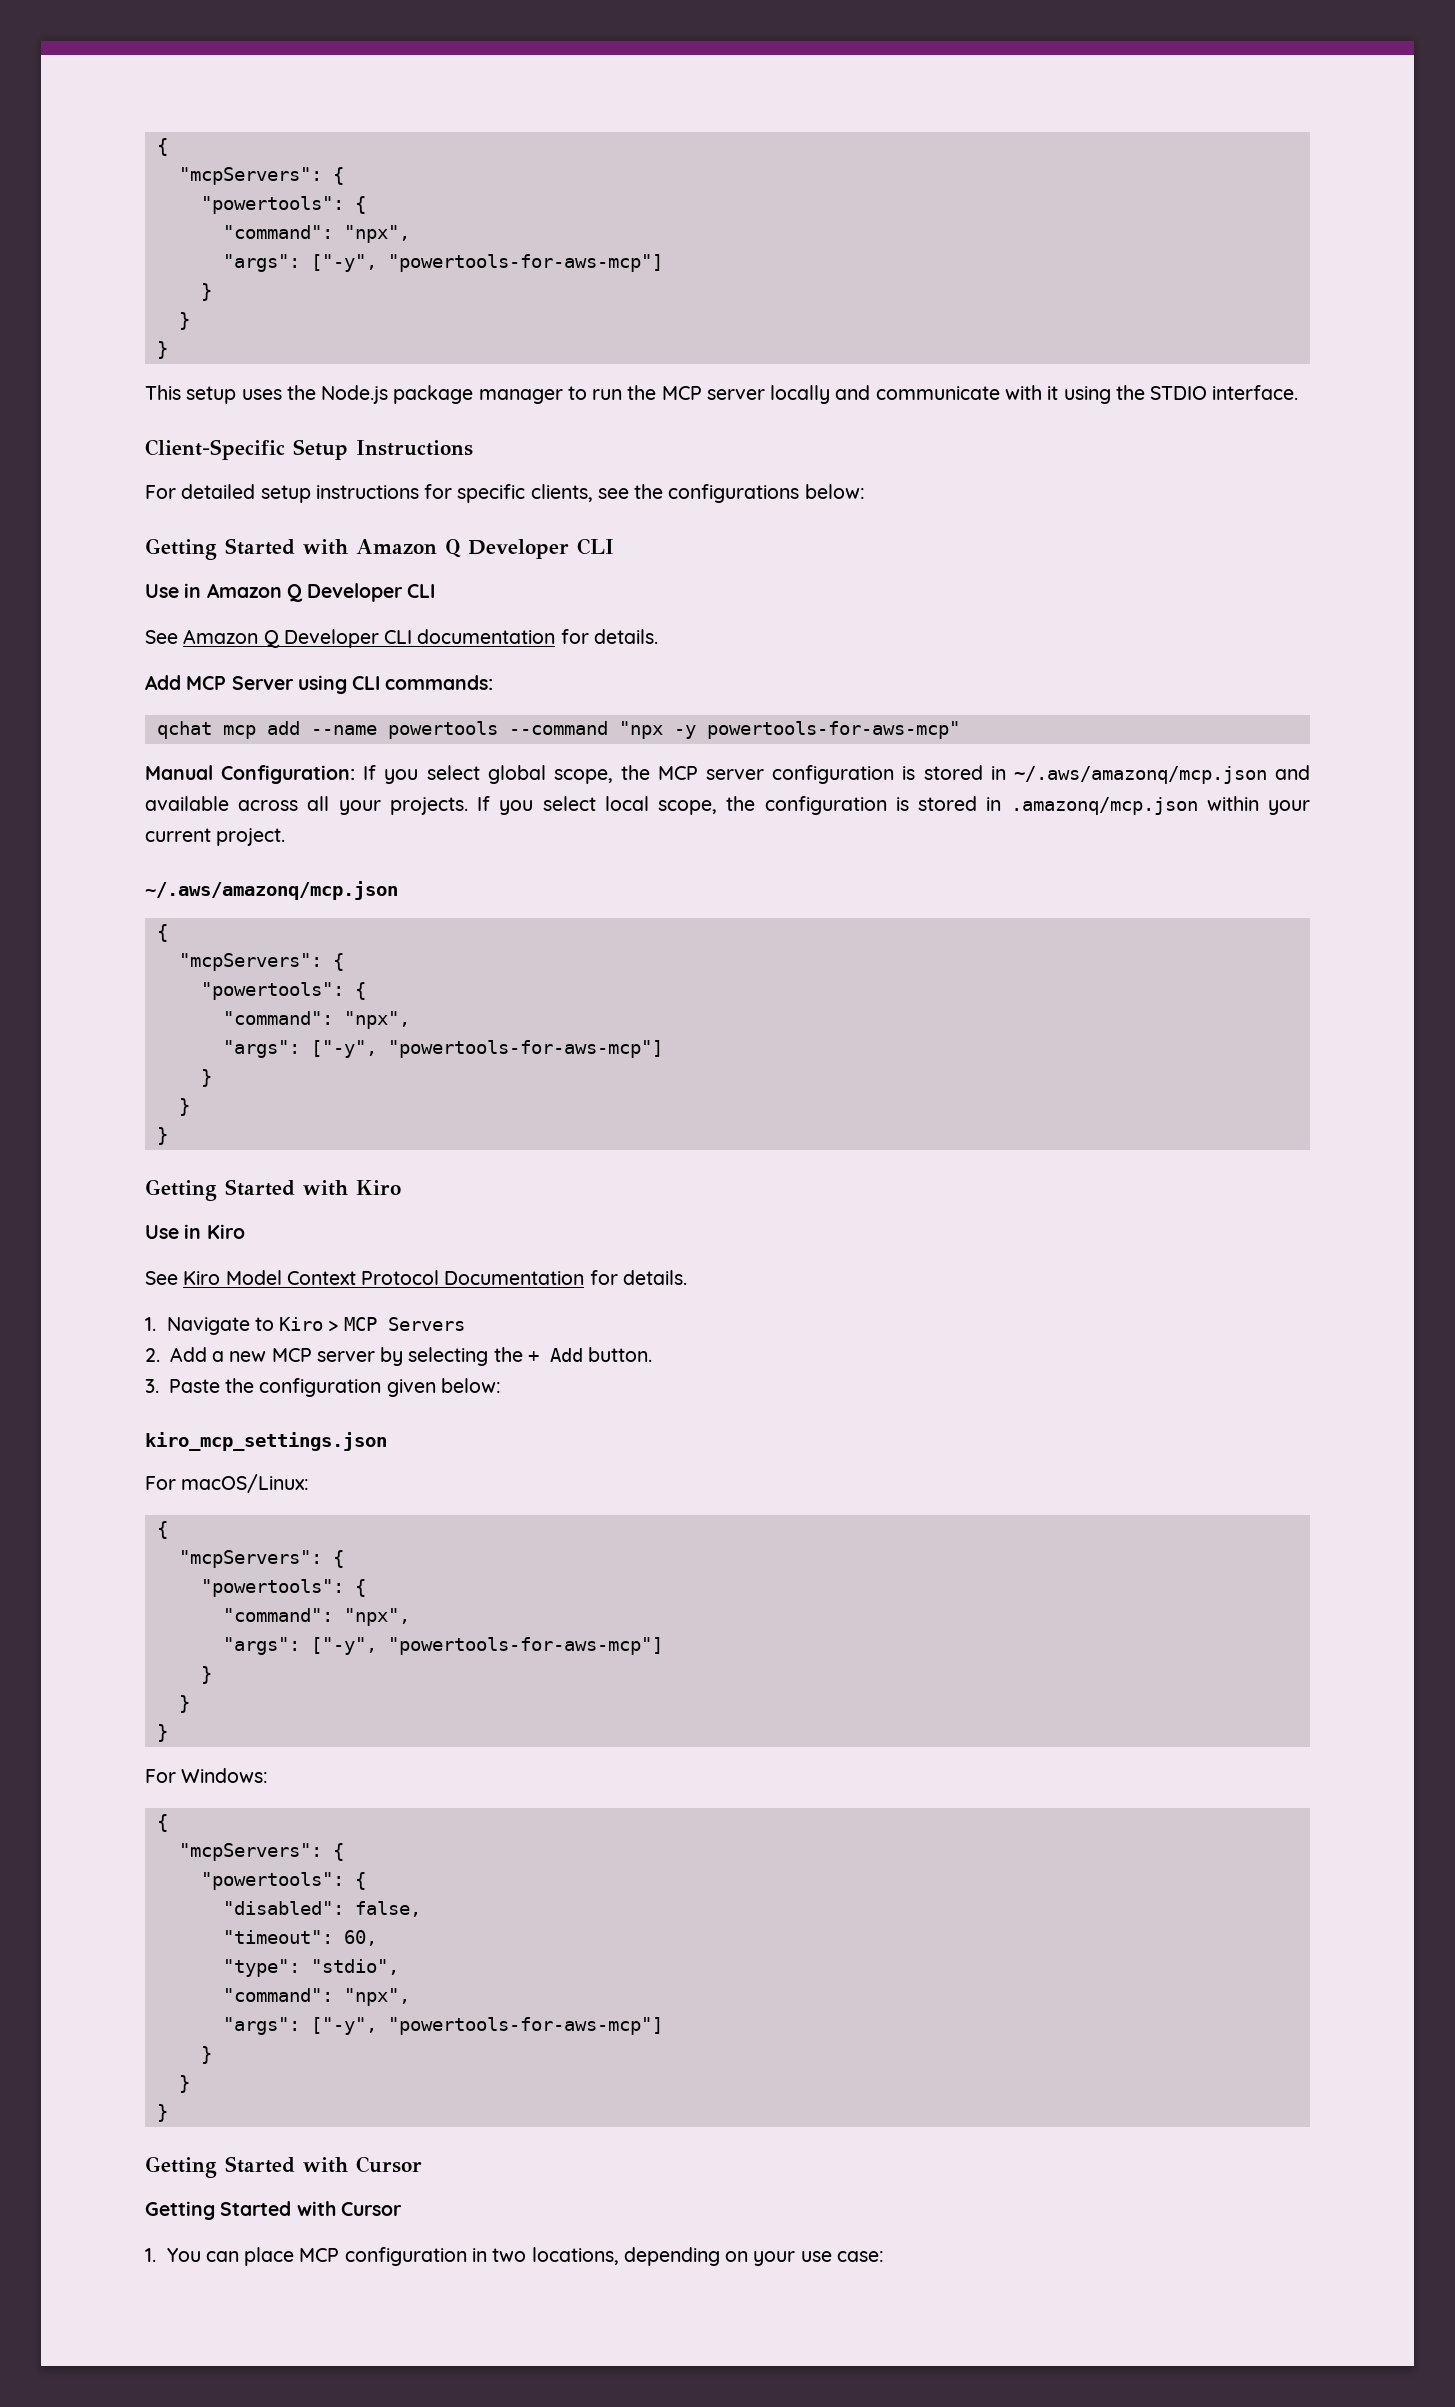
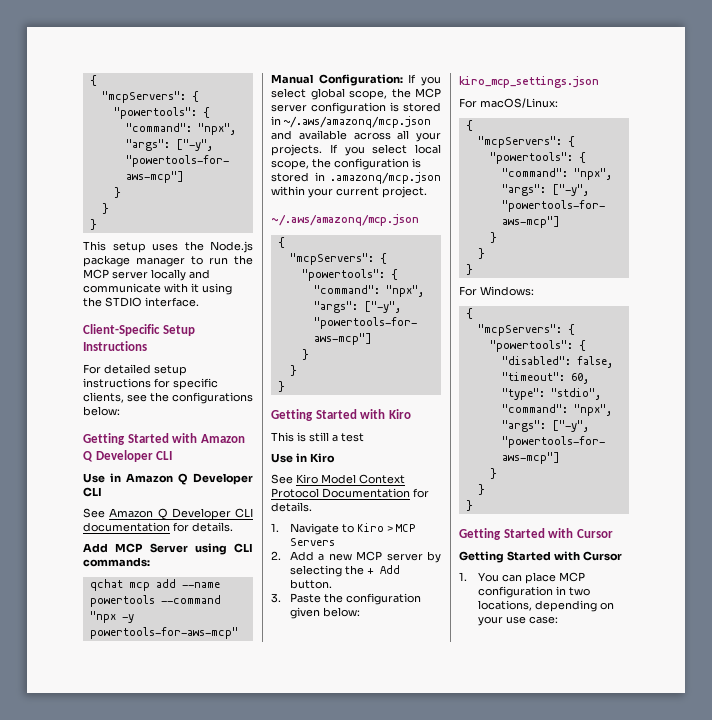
+ This is still a test

